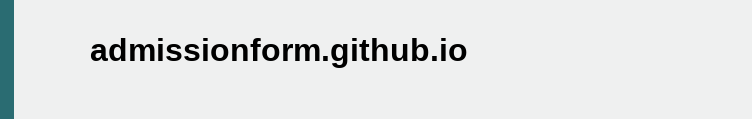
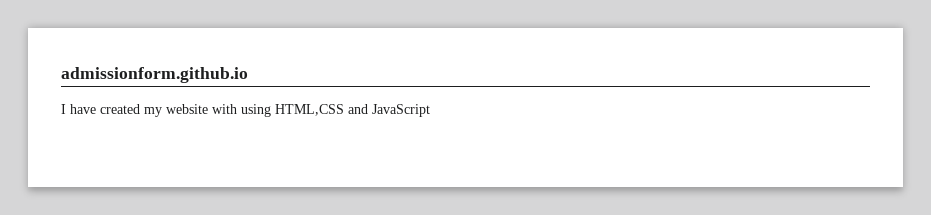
+ I have created my website with using HTML,CSS and JavaScript

